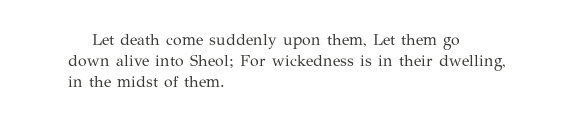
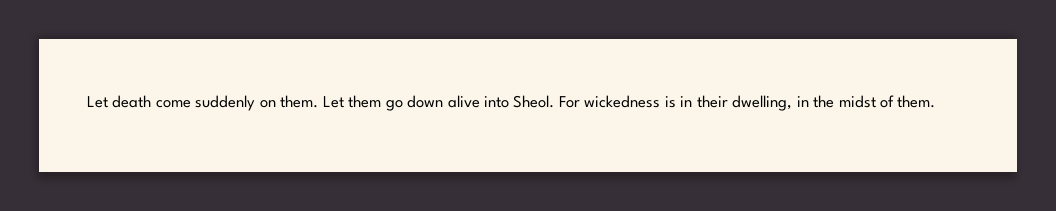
- Let death come suddenly upon them, Let them go down alive into Sheol; For wickedness is in their dwelling, in the midst of them.
+ Let death come suddenly on them. Let them go down alive into Sheol. For wickedness is in their dwelling, in the midst of them.

